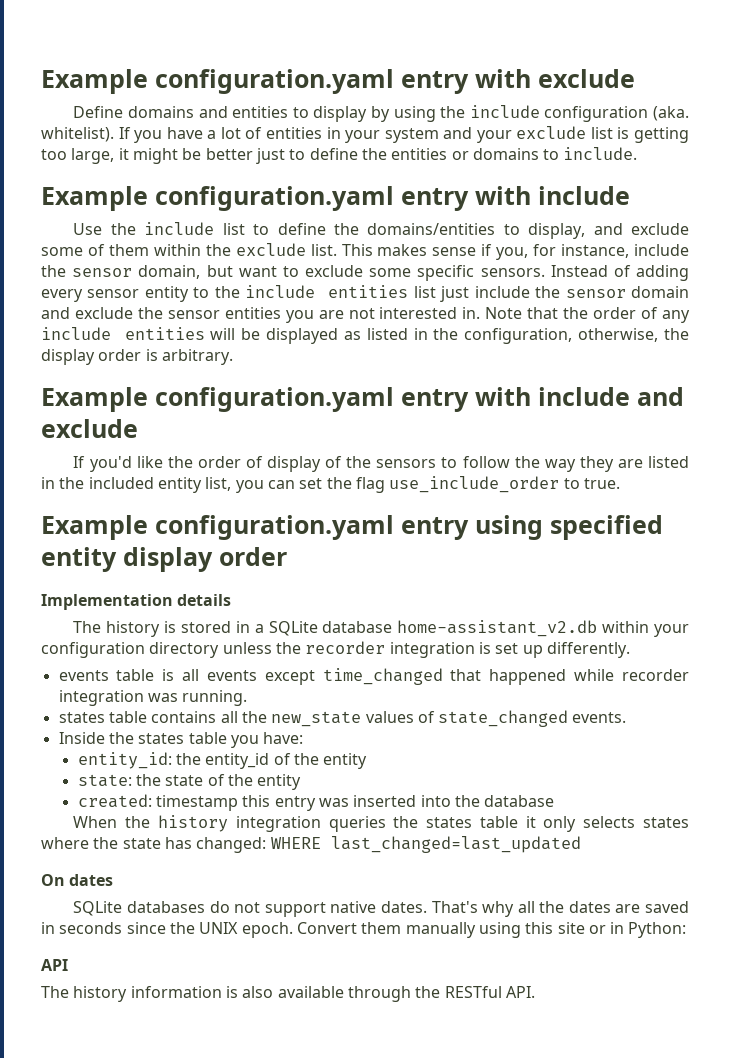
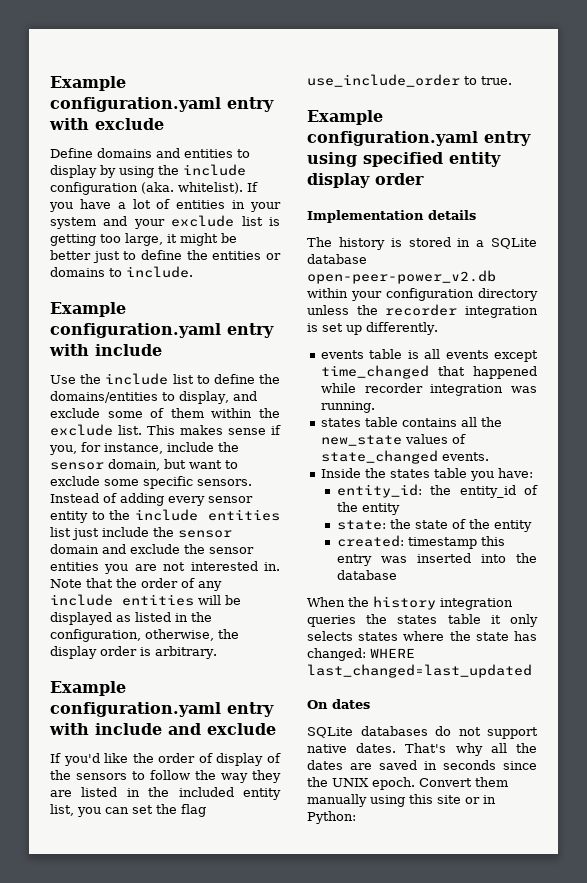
- The history is stored in a SQLite database home-assistant_v2.db within your configuration directory unless the recorder integration is set up differently.
+ The history is stored in a SQLite database open-peer-power_v2.db within your configuration directory unless the recorder integration is set up differently.
- API
- The history information is also available through the RESTful API.

